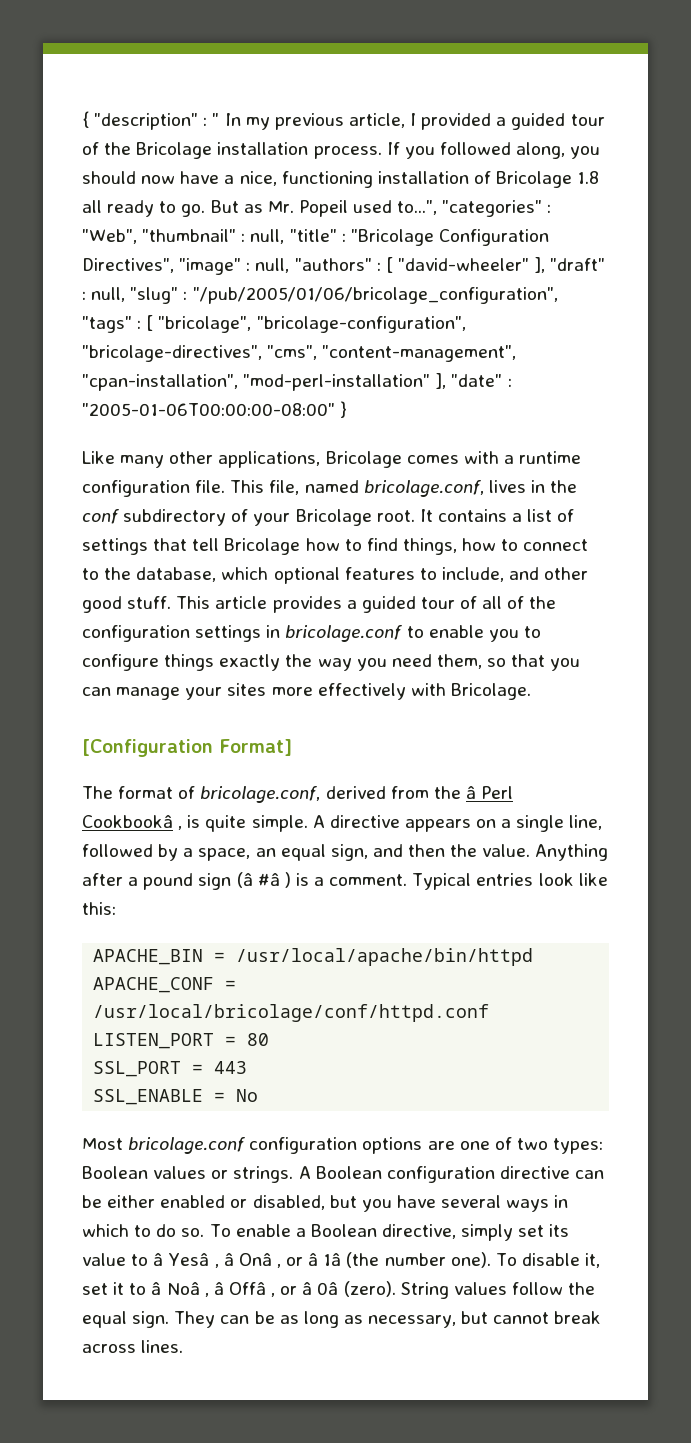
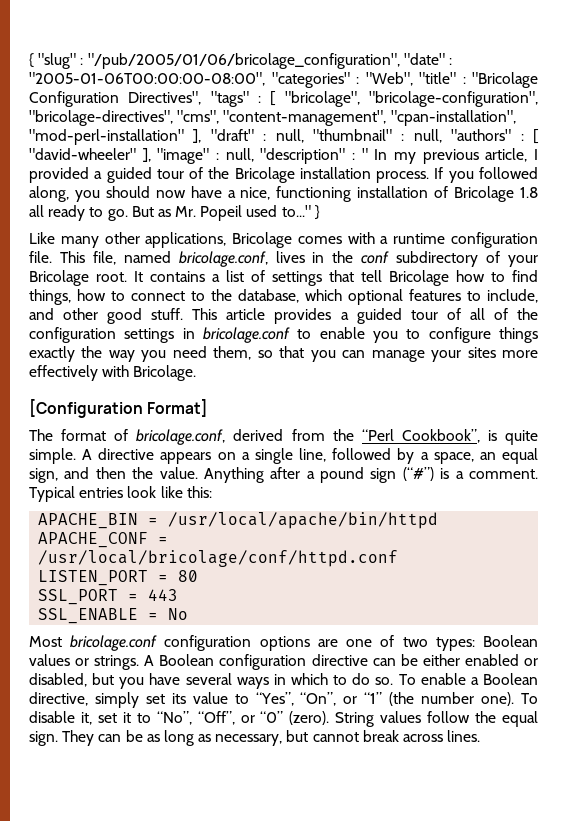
- { "description" : " In my previous article, I provided a guided tour of the Bricolage installation process.
+ { "slug" : "/pub/2005/01/06/bricolage_configuration", "date" : "2005-01-06T00:00:00-08:00", "categories" : "Web", "title" : "Bricolage Configuration Directives", "tags" : [ "bricolage", "bricolage-configuration", "bricolage-directives", "cms", "content-management", "cpan-installation", "mod-perl-installation" ], "draft" : null, "thumbnail" : null, "authors" : [ "david-wheeler" ], "image" : null, "description" : " In my previous article, I provided a guided tour of the Bricolage installation process.
- But as Mr. Popeil used to...", "categories" : "Web", "thumbnail" : null, "title" : "Bricolage Configuration Directives", "image" : null, "authors" : [ "david-wheeler" ], "draft" : null, "slug" : "/pub/2005/01/06/bricolage_configuration", "tags" : [ "bricolage", "bricolage-configuration", "bricolage-directives", "cms", "content-management", "cpan-installation", "mod-perl-installation" ], "date" : "2005-01-06T00:00:00-08:00" }
+ But as Mr. Popeil used to..." }
- The format of bricolage.conf, derived from the â Perl Cookbookâ , is quite simple.
+ The format of bricolage.conf, derived from the “Perl Cookbook”, is quite simple.
- Anything after a pound sign (â #â ) is a comment.
+ Anything after a pound sign (“#”) is a comment.
- To enable a Boolean directive, simply set its value to â Yesâ , â Onâ , or â 1â (the number one).
+ To enable a Boolean directive, simply set its value to “Yes”, “On”, or “1” (the number one).
- To disable it, set it to â Noâ , â Offâ , or â 0â (zero).
+ To disable it, set it to “No”, “Off”, or “0” (zero).

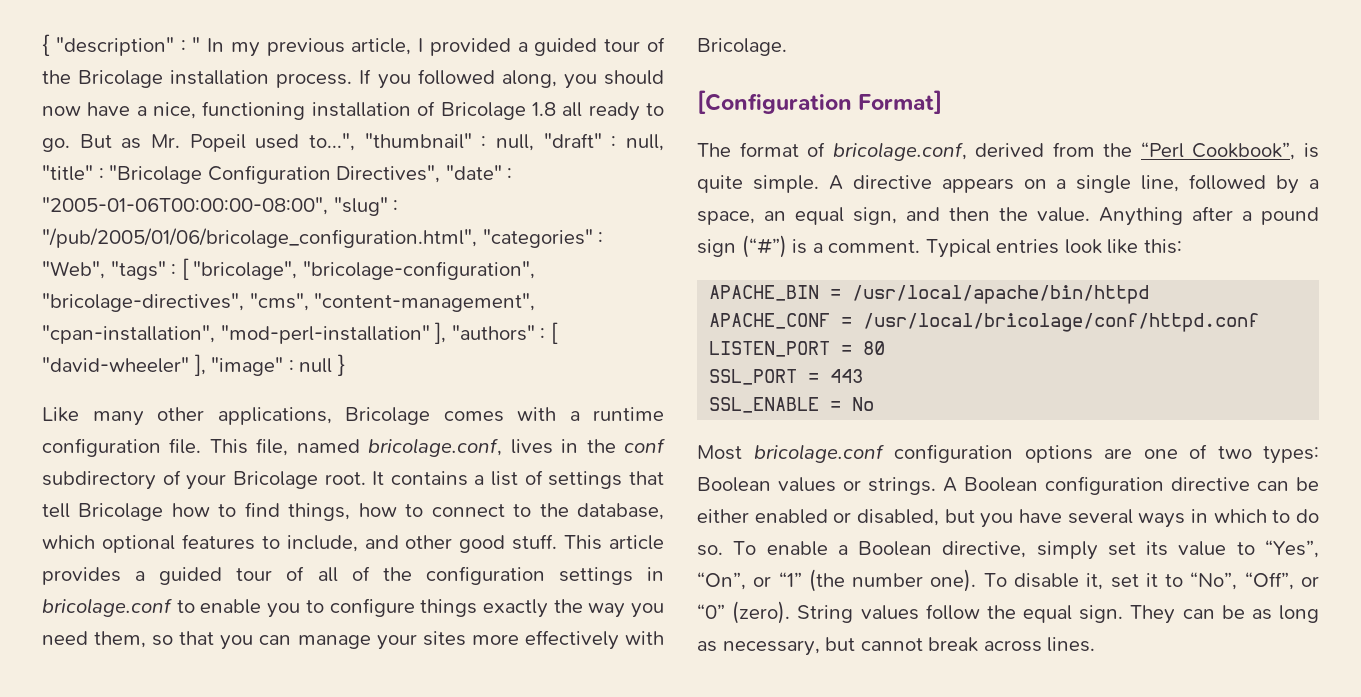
- { "slug" : "/pub/2005/01/06/bricolage_configuration", "date" : "2005-01-06T00:00:00-08:00", "categories" : "Web", "title" : "Bricolage Configuration Directives", "tags" : [ "bricolage", "bricolage-configuration", "bricolage-directives", "cms", "content-management", "cpan-installation", "mod-perl-installation" ], "draft" : null, "thumbnail" : null, "authors" : [ "david-wheeler" ], "image" : null, "description" : " In my previous article, I provided a guided tour of the Bricolage installation process.
+ { "description" : " In my previous article, I provided a guided tour of the Bricolage installation process.
- But as Mr. Popeil used to..." }
+ But as Mr. Popeil used to...", "thumbnail" : null, "draft" : null, "title" : "Bricolage Configuration Directives", "date" : "2005-01-06T00:00:00-08:00", "slug" : "/pub/2005/01/06/bricolage_configuration.html", "categories" : "Web", "tags" : [ "bricolage", "bricolage-configuration", "bricolage-directives", "cms", "content-management", "cpan-installation", "mod-perl-installation" ], "authors" : [ "david-wheeler" ], "image" : null }

